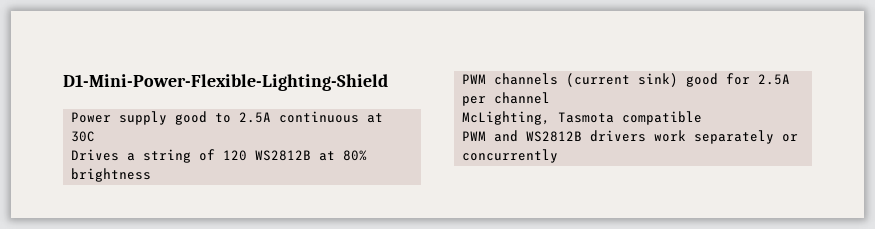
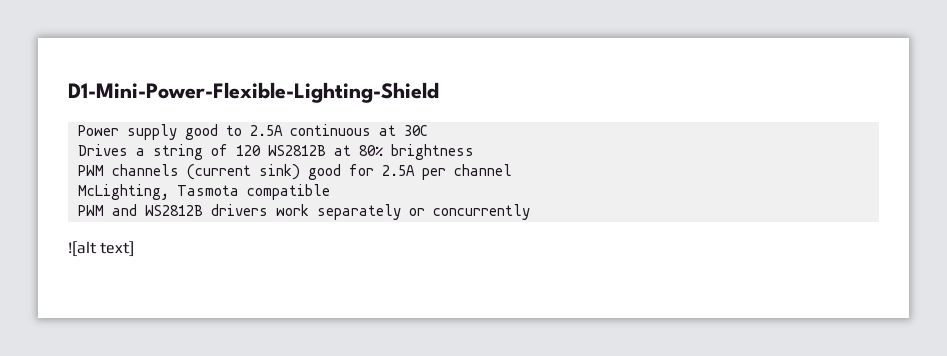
+ ![alt text]

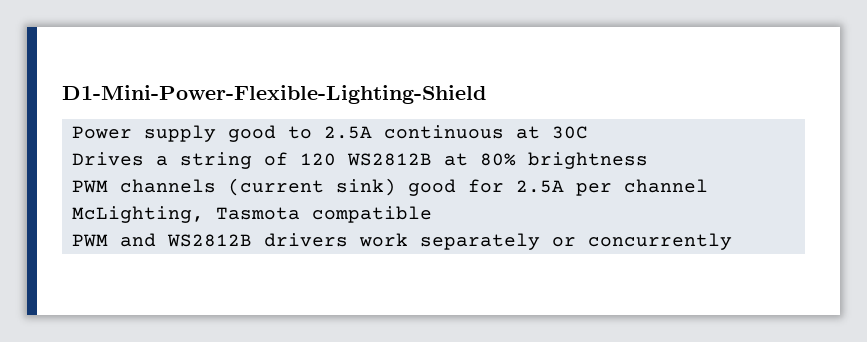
- ![alt text]

